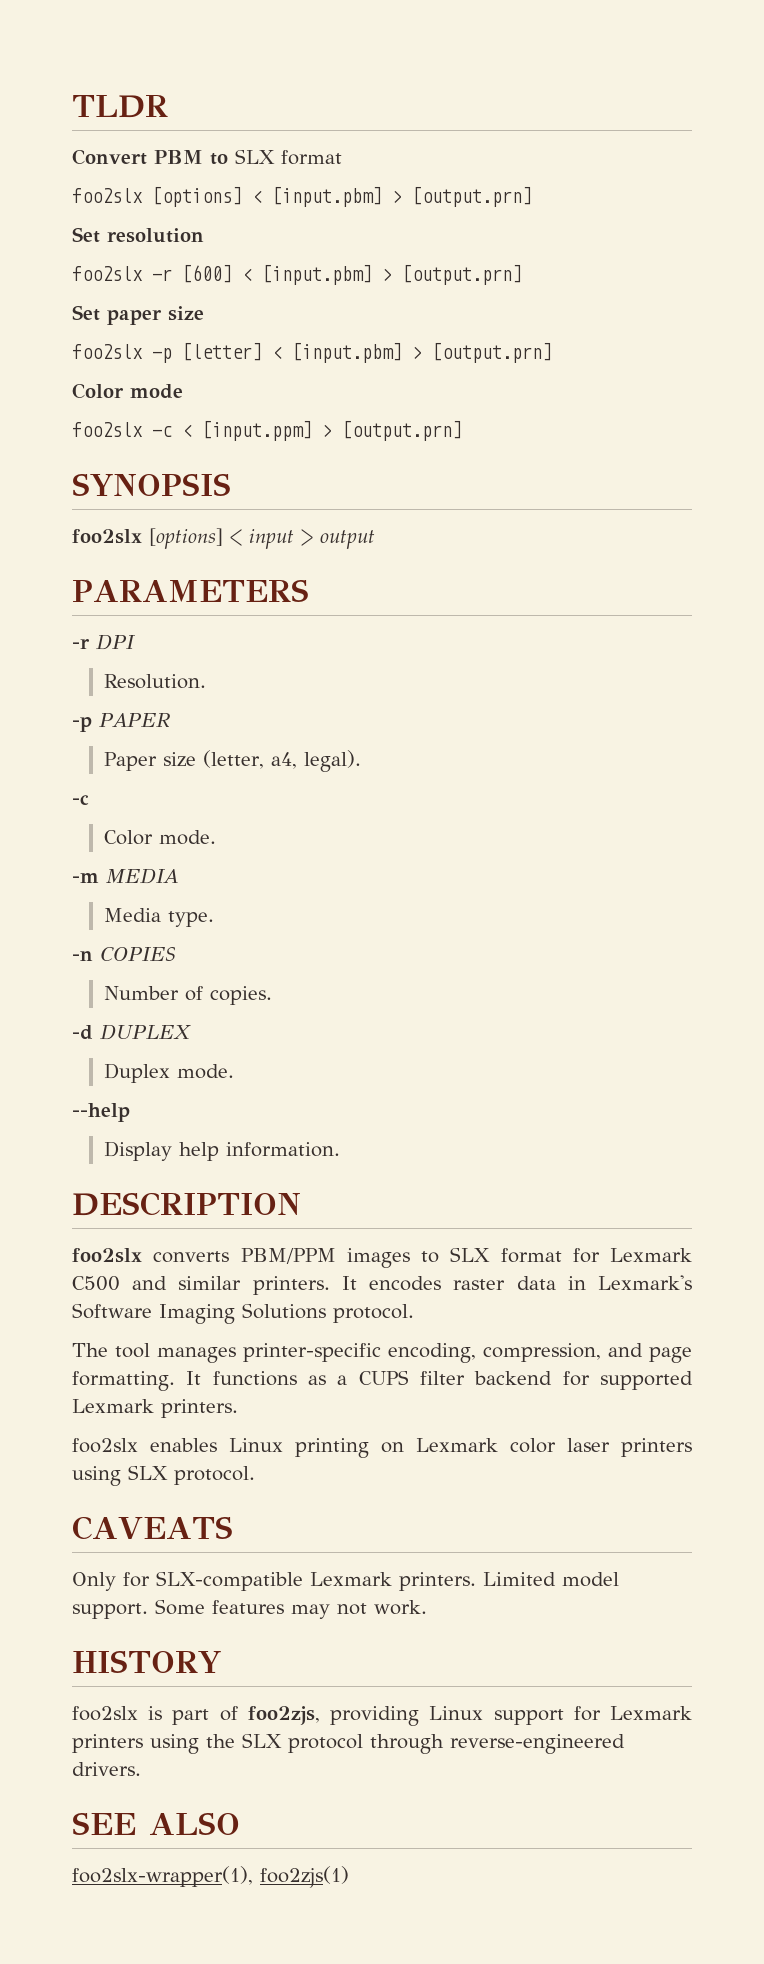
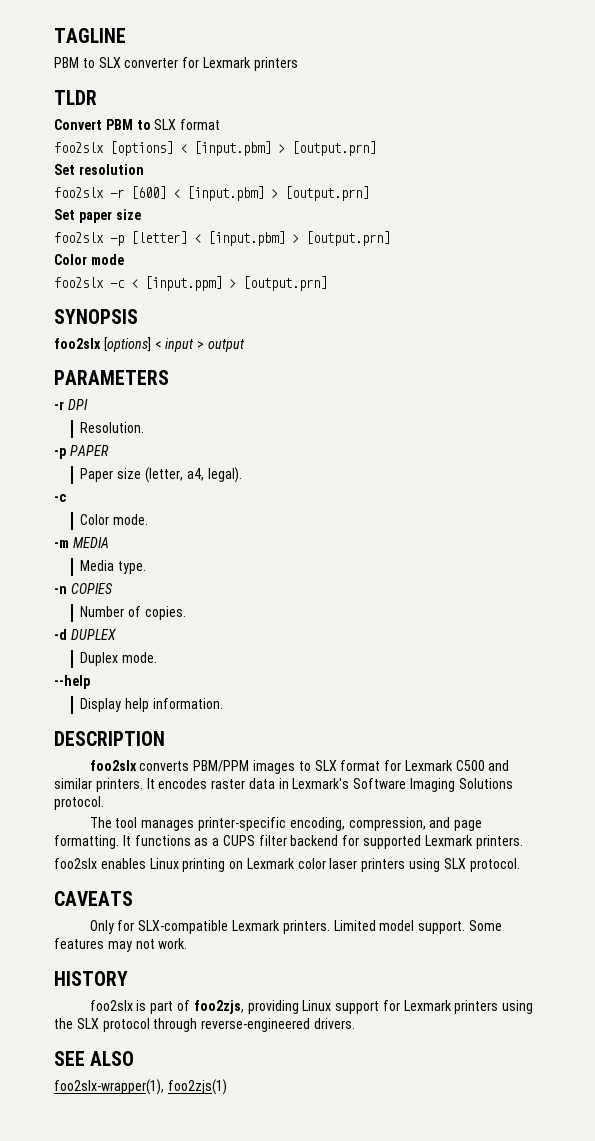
+ TAGLINE
+ PBM to SLX converter for Lexmark printers

